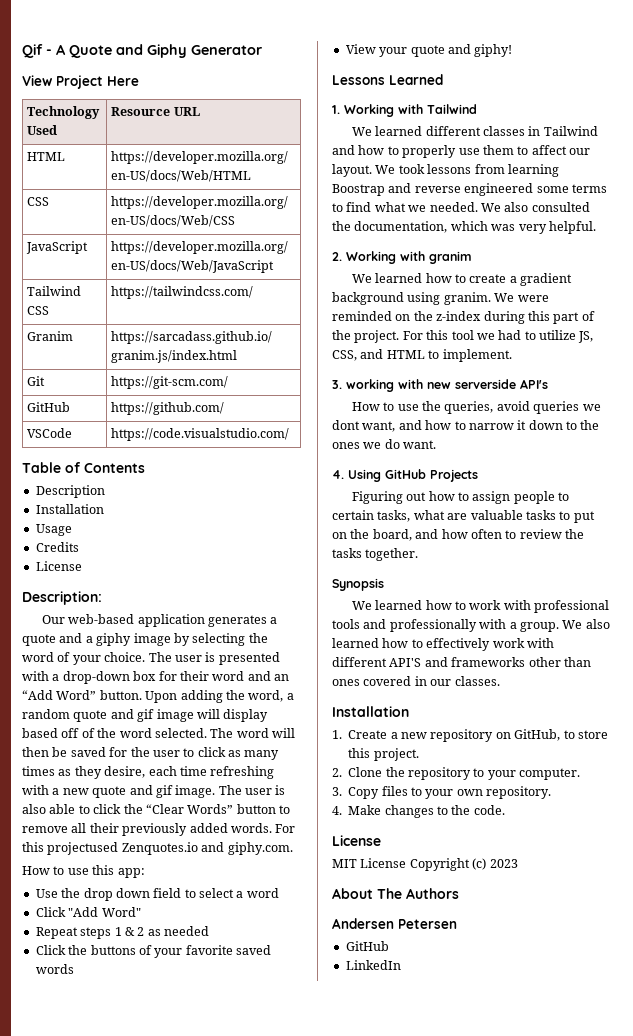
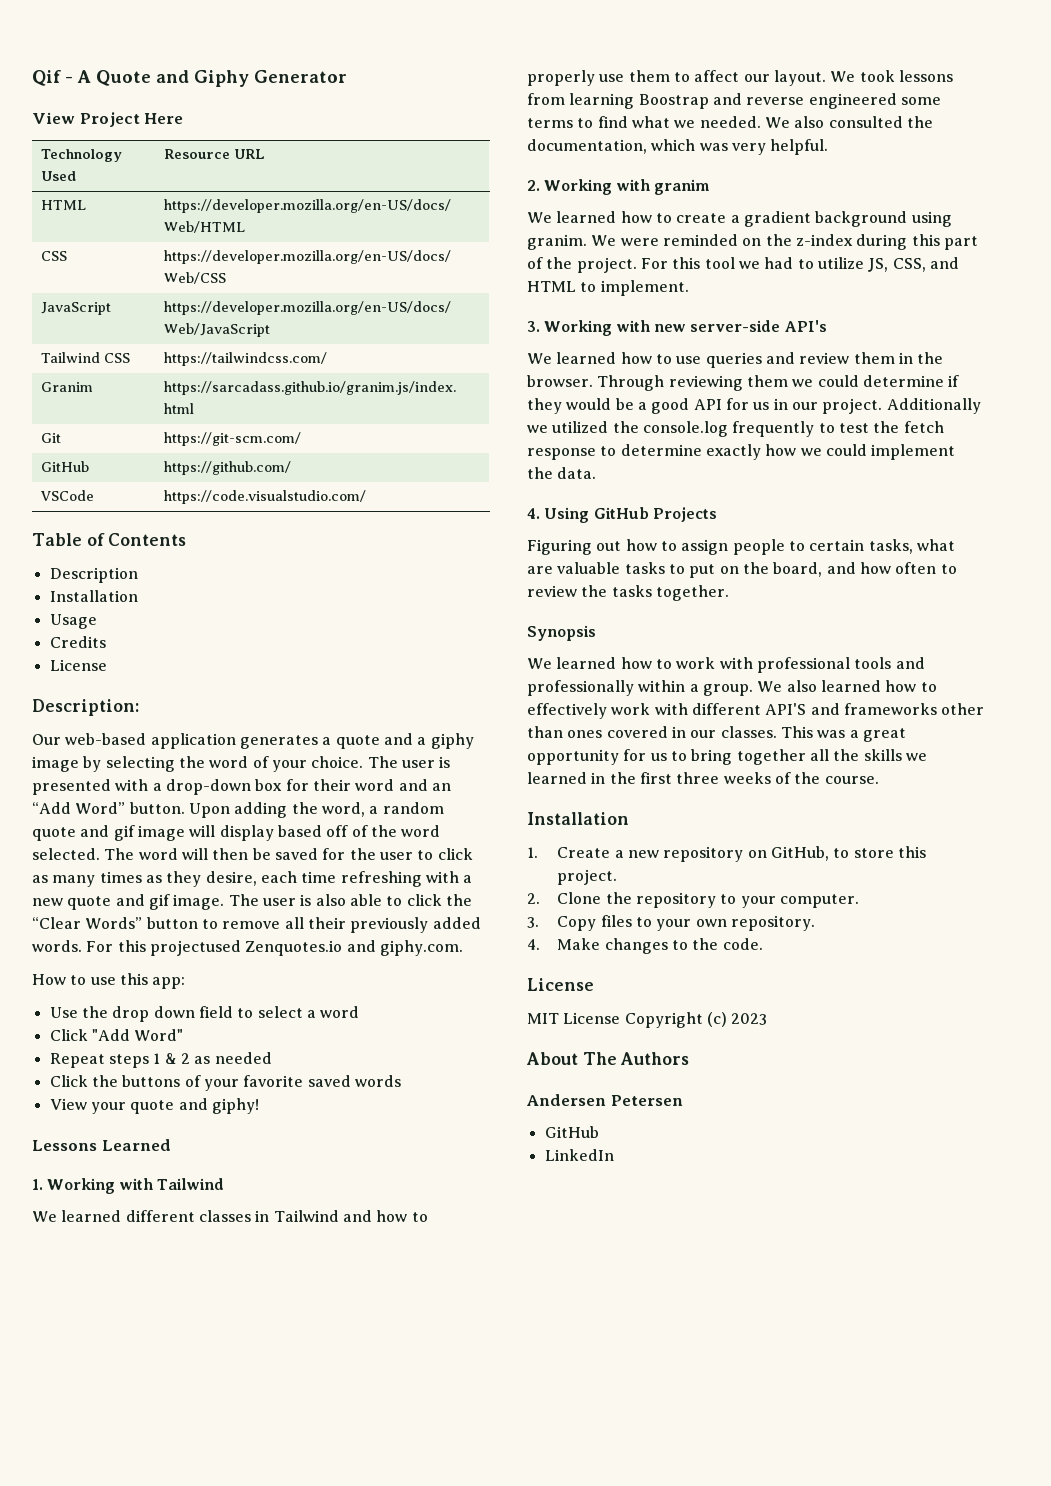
- 3. working with new serverside API's
+ 3. Working with new server-side API's
- How to use the queries, avoid queries we dont want, and how to narrow it down to the ones we do want.
+ We learned how to use queries and review them in the browser. Through reviewing them we could determine if they would be a good API for us in our project. Additionally we utilized the console.log frequently to test the fetch response to determine exactly how we could implement the data.
- We learned how to work with professional tools and professionally with a group.
+ We learned how to work with professional tools and professionally within a group.
+ This was a great opportunity for us to bring together all the skills we learned in the first three weeks of the course.

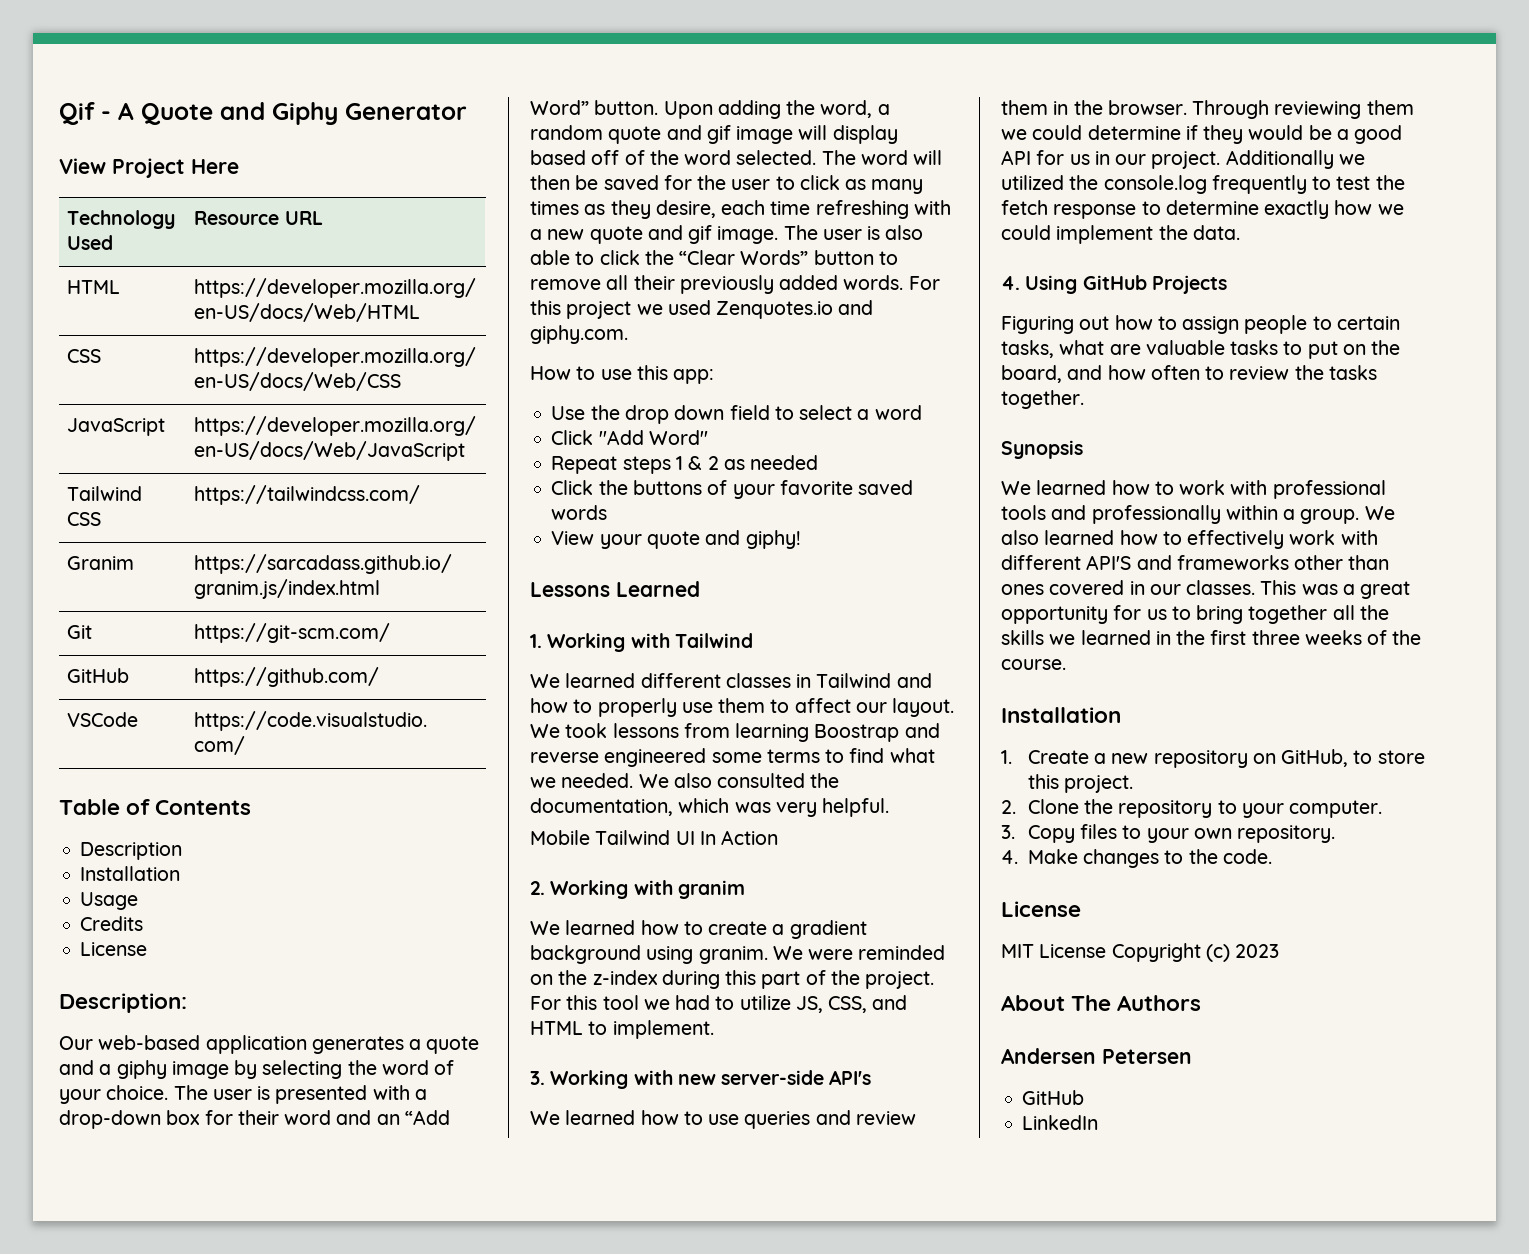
- For this projectused Zenquotes.io and giphy.com.
+ For this project we used Zenquotes.io and giphy.com.
+ Mobile Tailwind UI In Action

